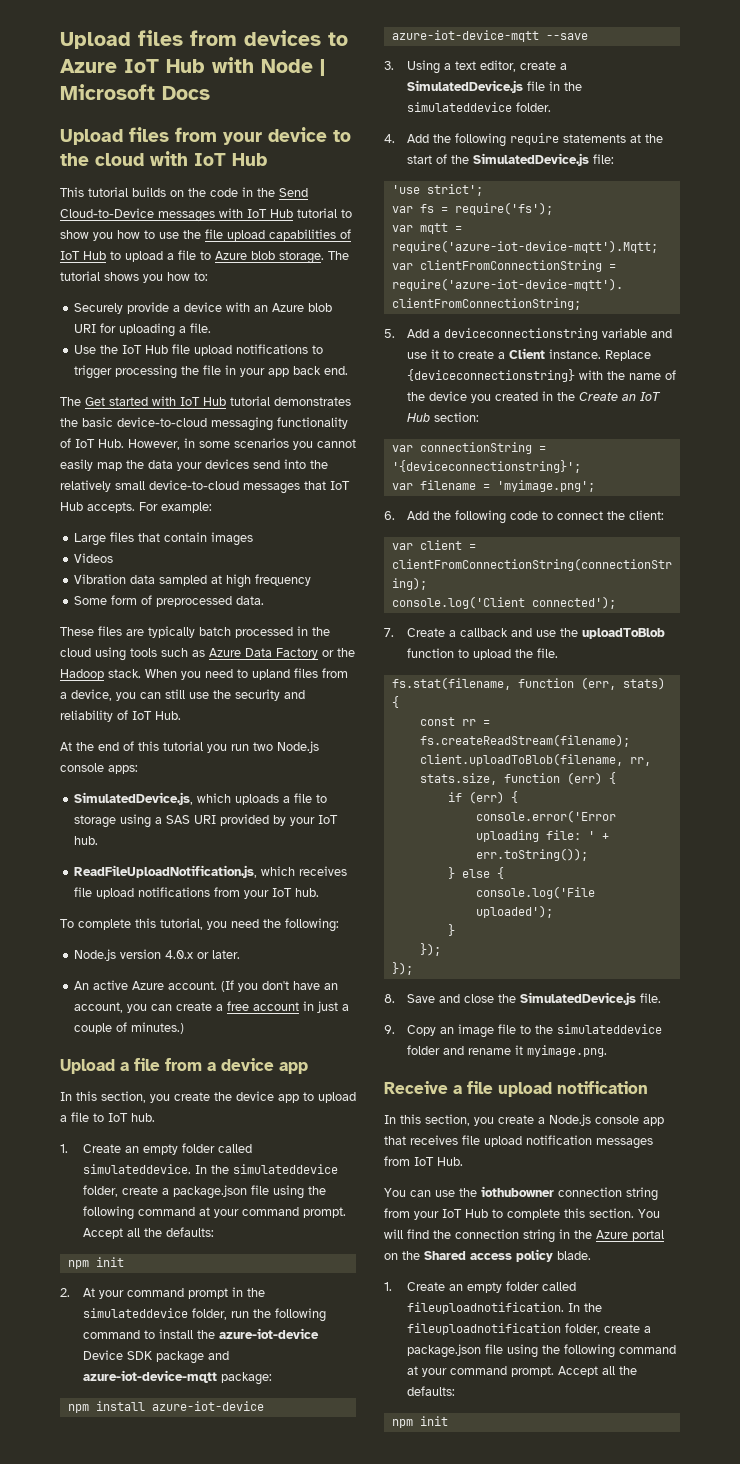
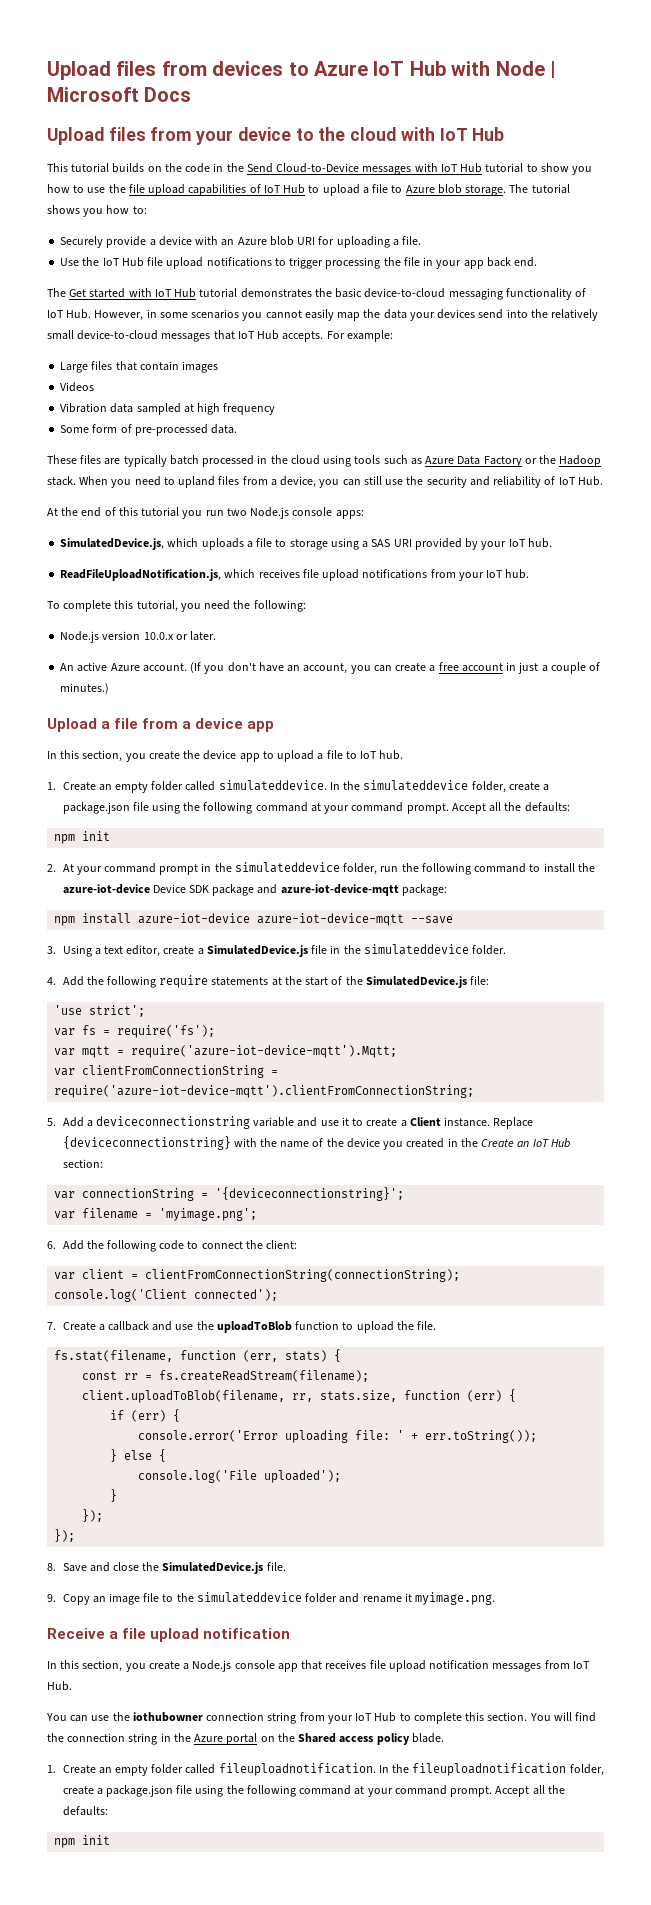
- Some form of preprocessed data.
+ Some form of pre-processed data.
- Node.js version 4.0.x or later.
+ Node.js version 10.0.x or later.

